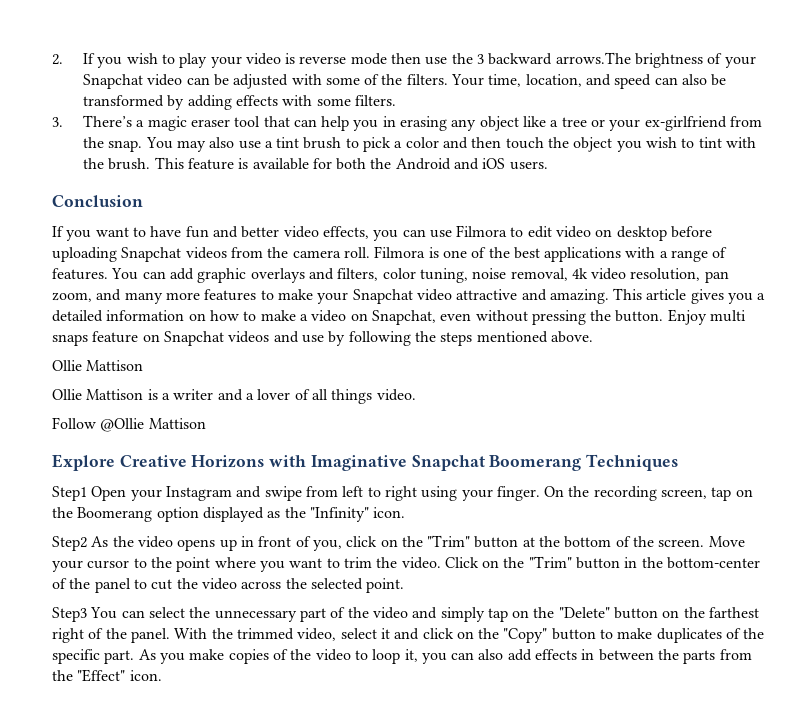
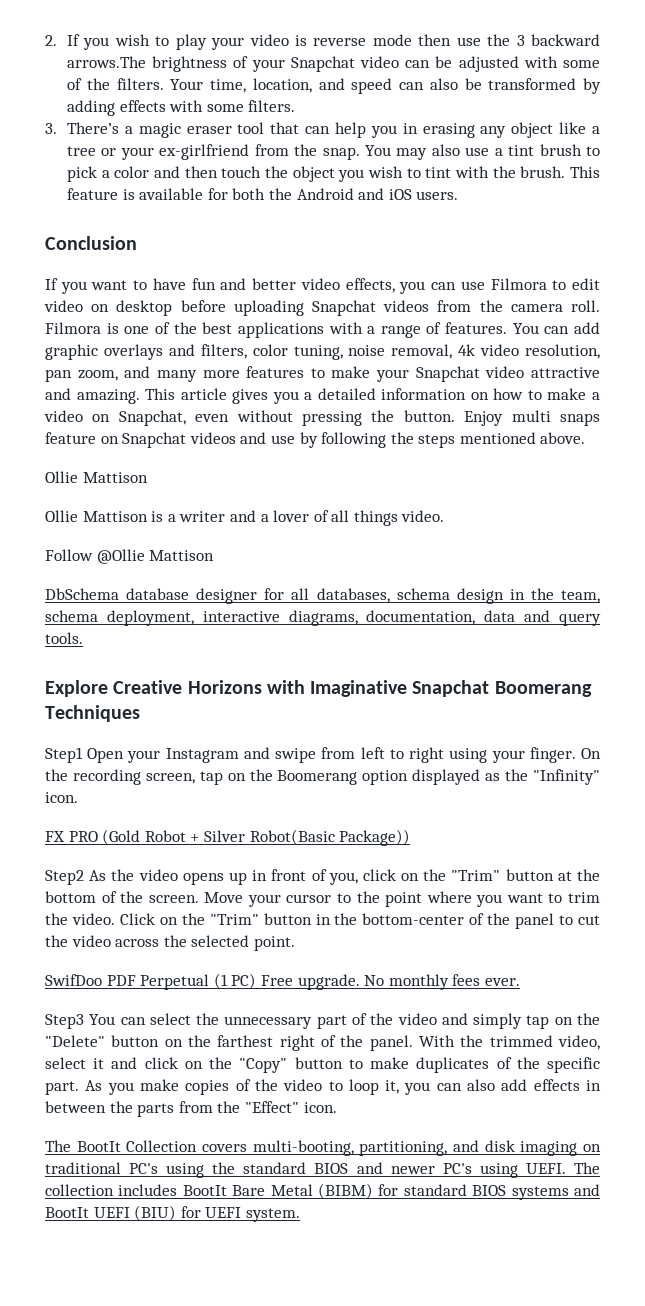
+ DbSchema database designer for all databases, schema design in the team, schema deployment, interactive diagrams, documentation, data and query tools.
+ FX PRO (Gold Robot + Silver Robot(Basic Package))
+ SwifDoo PDF Perpetual (1 PC) Free upgrade. No monthly fees ever.
+ The BootIt Collection covers multi-booting, partitioning, and disk imaging on traditional PC's using the standard BIOS and newer PC's using UEFI. The collection includes BootIt Bare Metal (BIBM) for standard BIOS systems and BootIt UEFI (BIU) for UEFI system.

